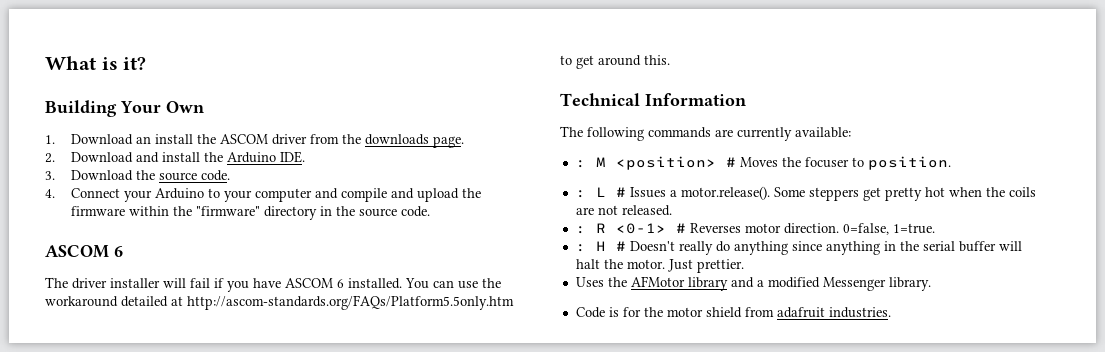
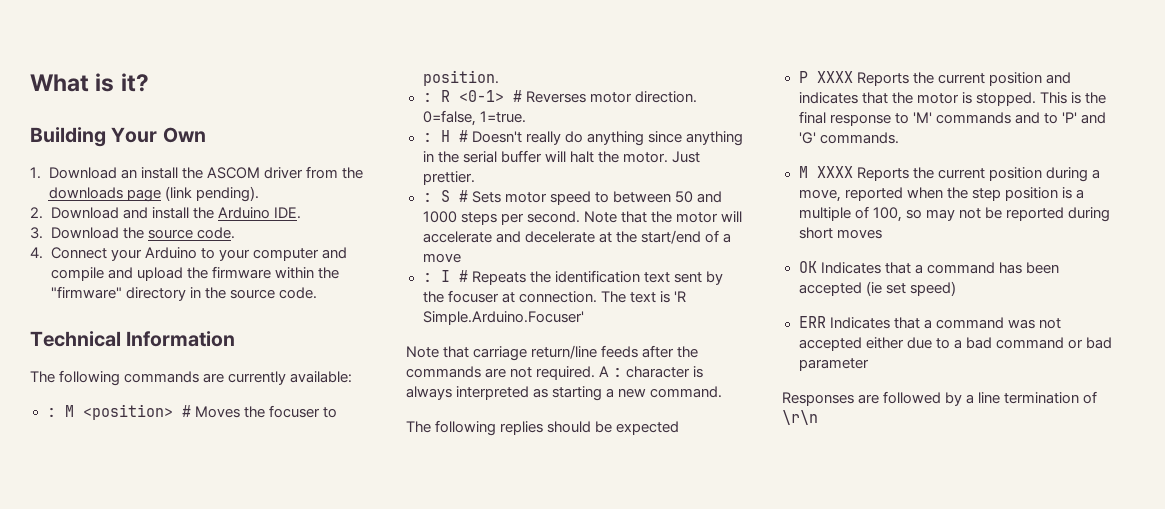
- 1. Download an install the ASCOM driver from the downloads page.
+ 1. Download an install the ASCOM driver from the downloads page (link pending).
  4. Connect your Arduino to your computer and compile and upload the firmware within the "firmware" directory in the source code.
- ASCOM 6
- The driver installer will fail if you have ASCOM 6 installed. You can use the workaround detailed at http://ascom-standards.org/FAQs/Platform5.5only.htm to get around this.
- : L # Issues a motor.release(). Some steppers get pretty hot when the coils are not released.
- Uses the AFMotor library and a modified Messenger library.
- Code is for the motor shield from adafruit industries.
+ : S # Sets motor speed to between 50 and 1000 steps per second. Note that the motor will accelerate and decelerate at the start/end of a move
+ : I # Repeats the identification text sent by the focuser at connection. The text is 'R Simple.Arduino.Focuser'
+ Note that carriage return/line feeds after the commands are not required. A : character is always interpreted as starting a new command.
+ The following replies should be expected
+ P XXXX Reports the current position and indicates that the motor is stopped. This is the final response to 'M' commands and to 'P' and 'G' commands.
+ M XXXX Reports the current position during a move, reported when the step position is a multiple of 100, so may not be reported during short moves
+ OK Indicates that a command has been accepted (ie set speed)
+ ERR Indicates that a command was not accepted either due to a bad command or bad parameter
+ Responses are followed by a line termination of \r\n

